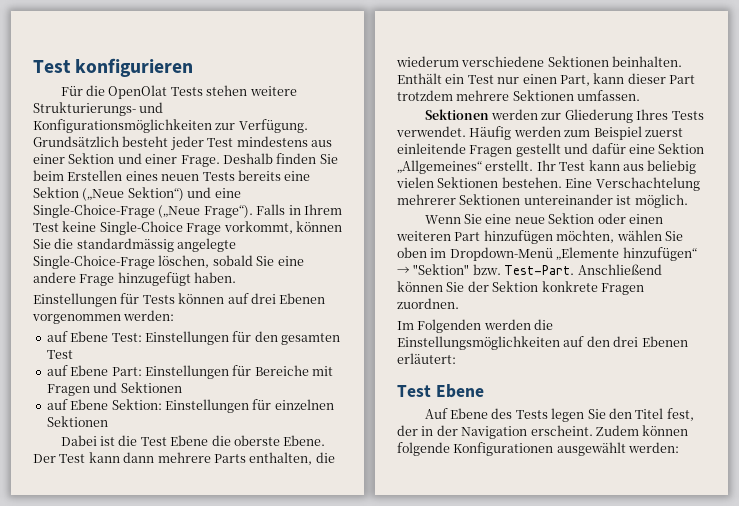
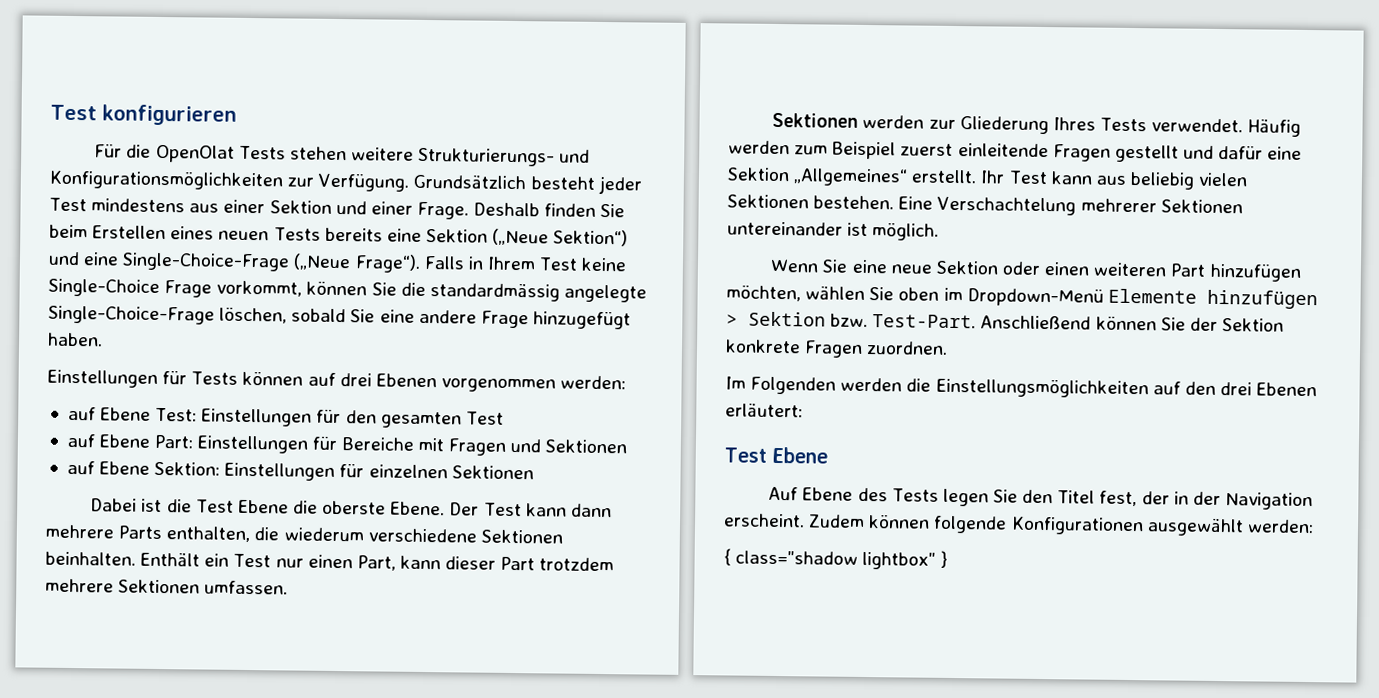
- Wenn Sie eine neue Sektion oder einen weiteren Part hinzufügen möchten, wählen Sie oben im Dropdown-Menü „Elemente hinzufügen“ → "Sektion" bzw. Test-Part.
+ Wenn Sie eine neue Sektion oder einen weiteren Part hinzufügen möchten, wählen Sie oben im Dropdown-Menü Elemente hinzufügen > Sektion bzw. Test-Part.
+ { class="shadow lightbox" }

